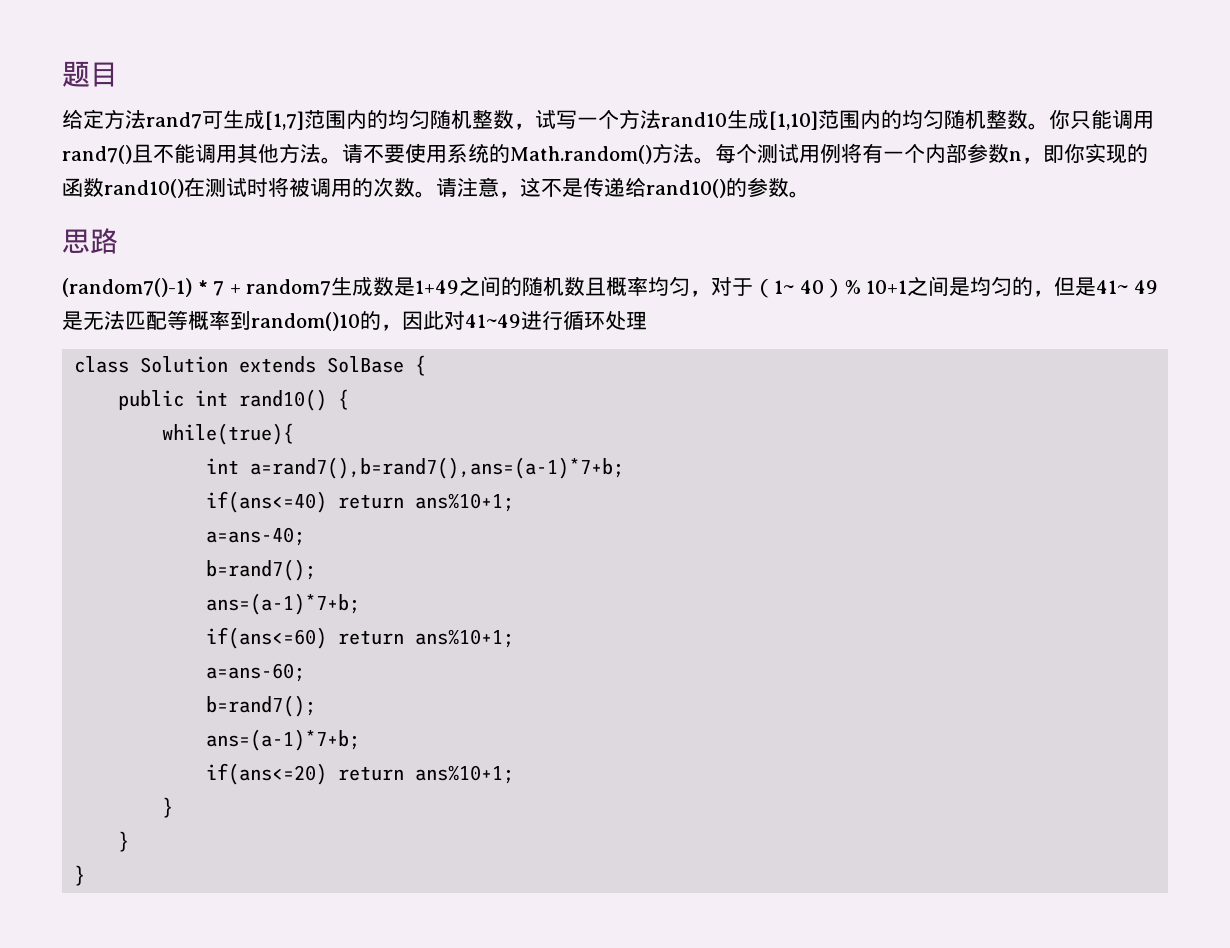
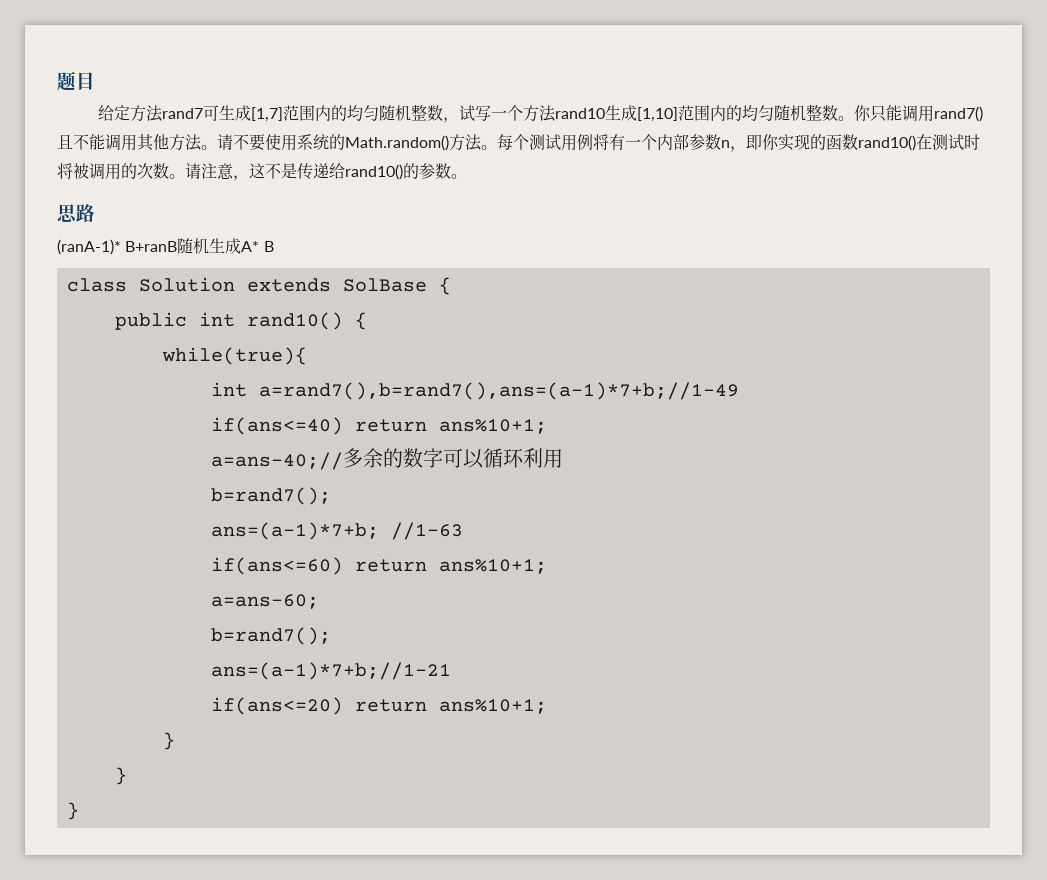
- (random7()-1) * 7 + random7生成数是1+49之间的随机数且概率均匀，对于（1~ 40）% 10+1之间是均匀的，但是41~ 49是无法匹配等概率到random()10的，因此对41~49进行循环处理
+ (ranA-1)* B+ranB随机生成A* B
- int a=rand7(),b=rand7(),ans=(a-1)*7+b;
+ int a=rand7(),b=rand7(),ans=(a-1)*7+b;//1-49
- a=ans-40;
+ a=ans-40;//多余的数字可以循环利用
  b=rand7();
- ans=(a-1)*7+b;
+ ans=(a-1)*7+b; //1-63
  a=ans-60;
  b=rand7();
- ans=(a-1)*7+b;
+ ans=(a-1)*7+b;//1-21

